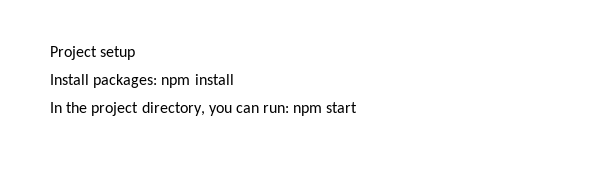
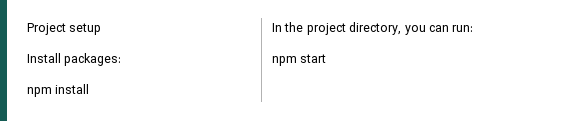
- Install packages: npm install
+ Install packages:
+ npm install
- In the project directory, you can run: npm start
+ In the project directory, you can run:
+ npm start

